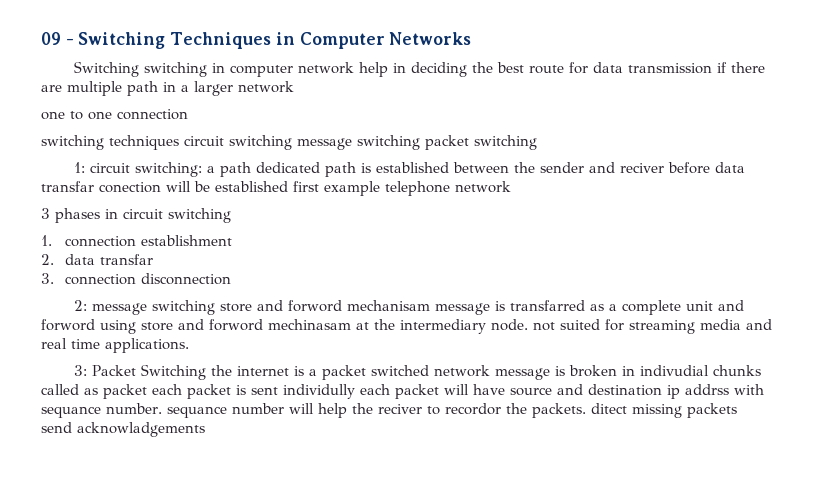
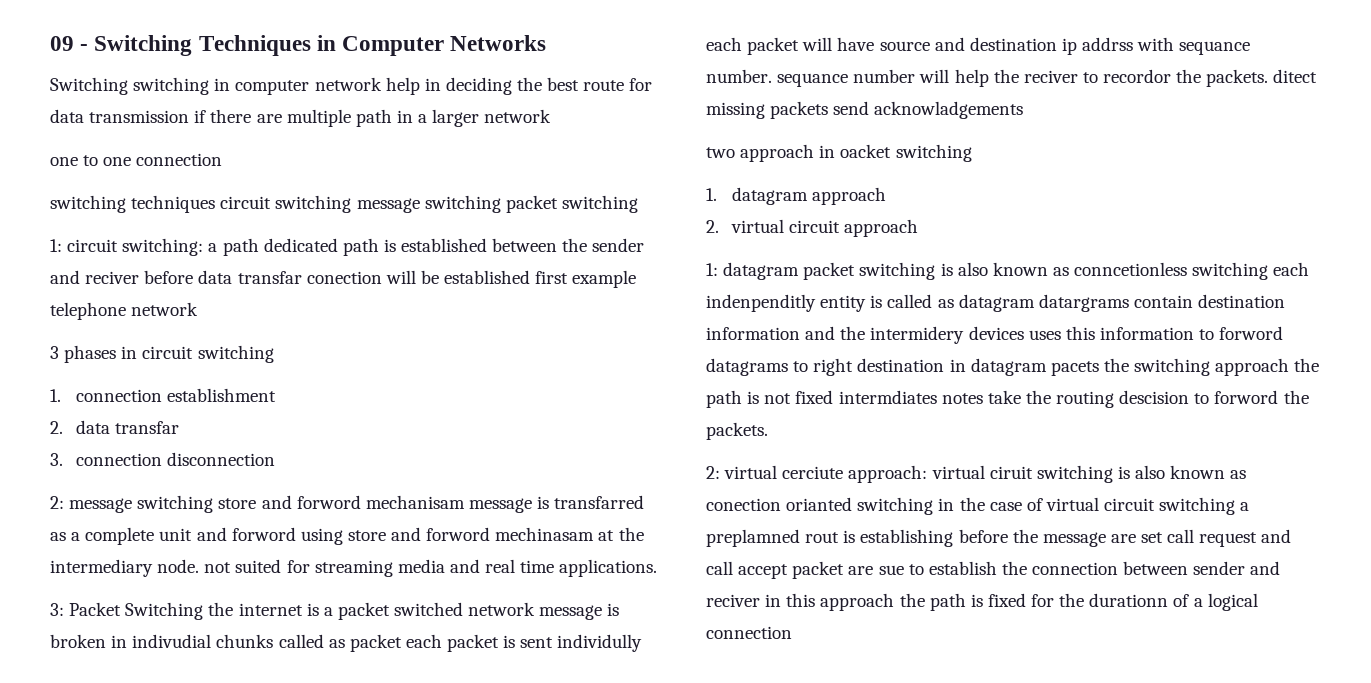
+ two approach in oacket switching
+ 1. datagram approach
+ 2. virtual circuit approach
+ 1: datagram packet switching is also known as conncetionless switching each indenpenditly entity is called as datagram datargrams contain destination information and the intermidery devices uses this information to forword datagrams to right destination in datagram pacets the switching approach the path is not fixed intermdiates notes take the routing descision to forword the packets.
+ 2: virtual cerciute approach: virtual ciruit switching is also known as conection orianted switching in the case of virtual circuit switching a preplamned rout is establishing before the message are set call request and call accept packet are sue to establish the connection between sender and reciver in this approach the path is fixed for the durationn of a logical connection

